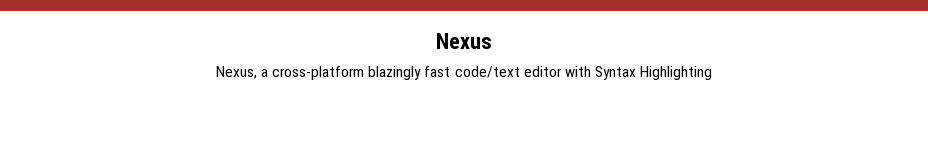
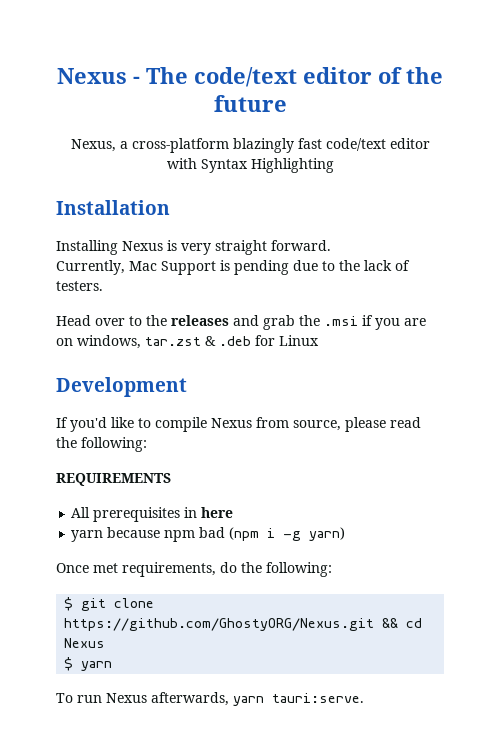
- Nexus
+ Nexus - The code/text editor of the future
+ Installation
+ Installing Nexus is very straight forward.
+ Currently, Mac Support is pending due to the lack of testers.
+ Head over to the releases and grab the .msi if you are on windows, tar.zst & .deb for Linux
+ Development
+ If you'd like to compile Nexus from source, please read the following:
+ REQUIREMENTS
+ All prerequisites in here
+ yarn because npm bad (npm i -g yarn)
+ Once met requirements, do the following:
+ $ git clone https://github.com/GhostyORG/Nexus.git && cd Nexus
+ $ yarn
+ To run Nexus afterwards, yarn tauri:serve.

